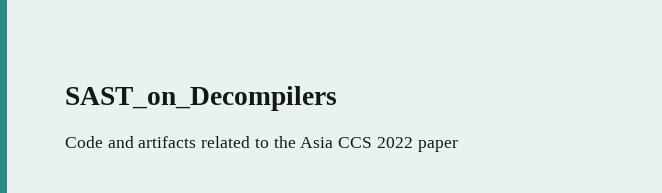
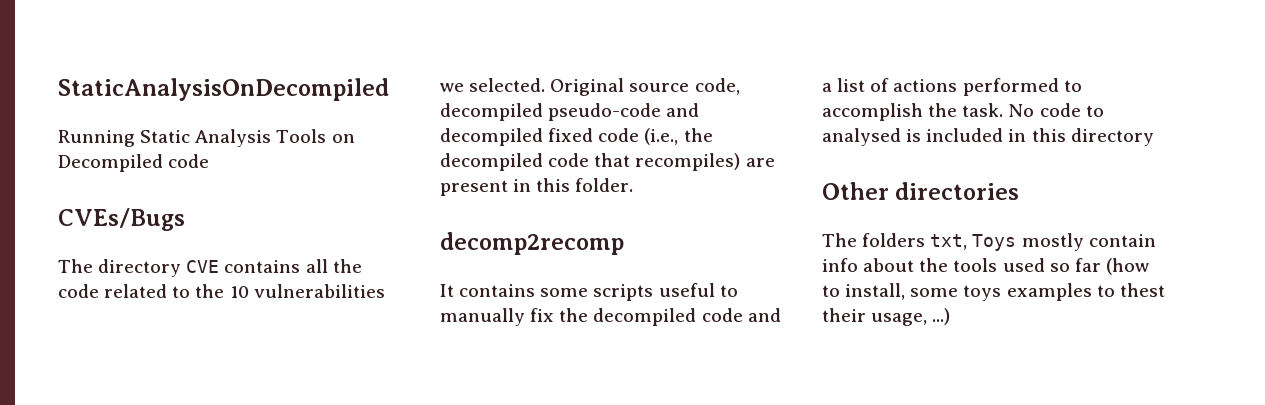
- SAST_on_Decompilers
- Code and artifacts related to the Asia CCS 2022 paper
+ StaticAnalysisOnDecompiled
+ Running Static Analysis Tools on Decompiled code
+ CVEs/Bugs
+ The directory CVE contains all the code related to the 10 vulnerabilities we selected. Original source code, decompiled pseudo-code and decompiled fixed code (i.e., the decompiled code that recompiles) are present in this folder.
+ decomp2recomp
+ It contains some scripts useful to manually fix the decompiled code and a list of actions performed to accomplish the task. No code to analysed is included in this directory
+ Other directories
+ The folders txt, Toys mostly contain info about the tools used so far (how to install, some toys examples to thest their usage, ...)

